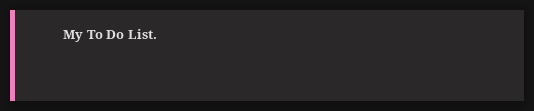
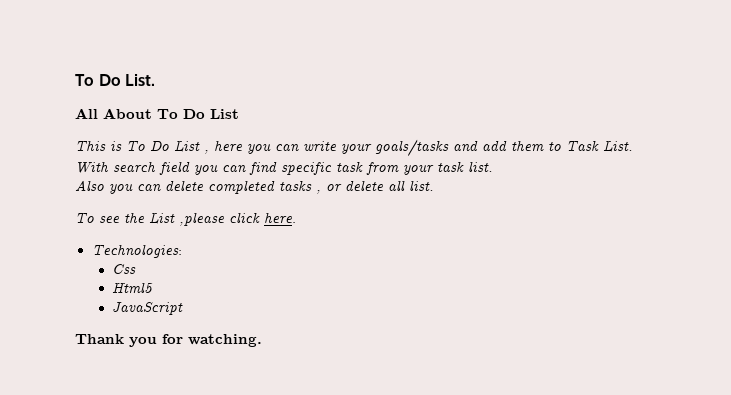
- My To Do List.
+ To Do List.
+ All About To Do List
+ This is To Do List , here you can write your goals/tasks and add them to Task List. With search field you can find specific task from your task list.
+ Also you can delete completed tasks , or delete all list.
+ To see the List ,please click here.
+ Technologies:
+ Css
+ Html5
+ JavaScript
+ Thank you for watching.

